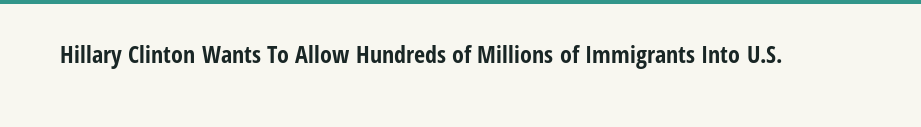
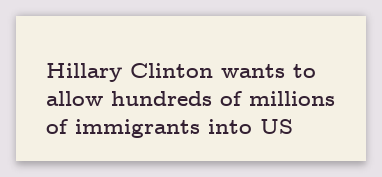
- Hillary Clinton Wants To Allow Hundreds of Millions of Immigrants Into U.S.
+ Hillary Clinton wants to allow hundreds of millions of immigrants into US

